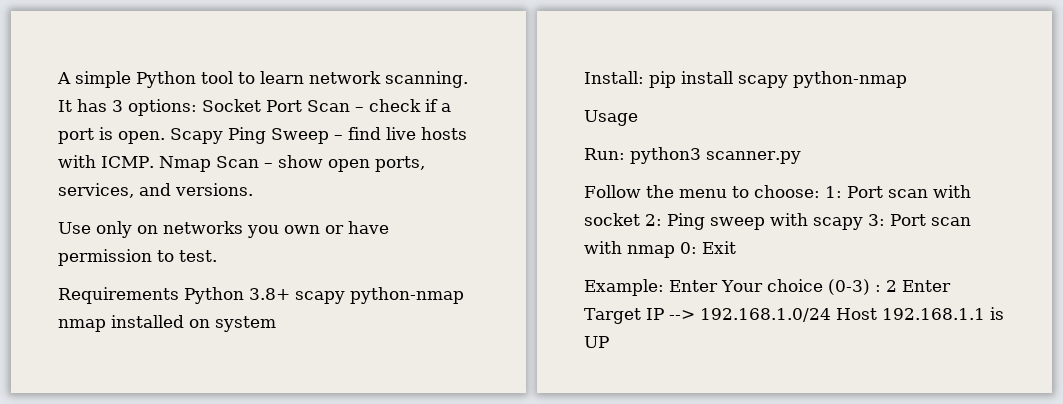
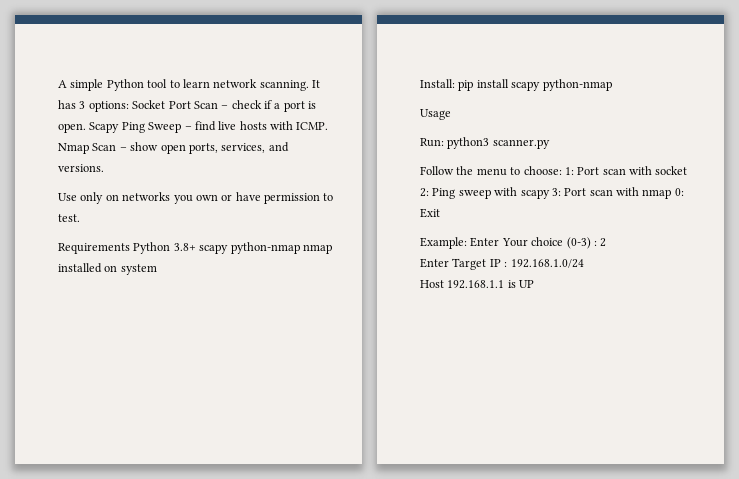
- Example: Enter Your choice (0-3) : 2 Enter Target IP --> 192.168.1.0/24 Host 192.168.1.1 is UP
+ Example: Enter Your choice (0-3) : 2
+ Enter Target IP : 192.168.1.0/24
+ Host 192.168.1.1 is UP

